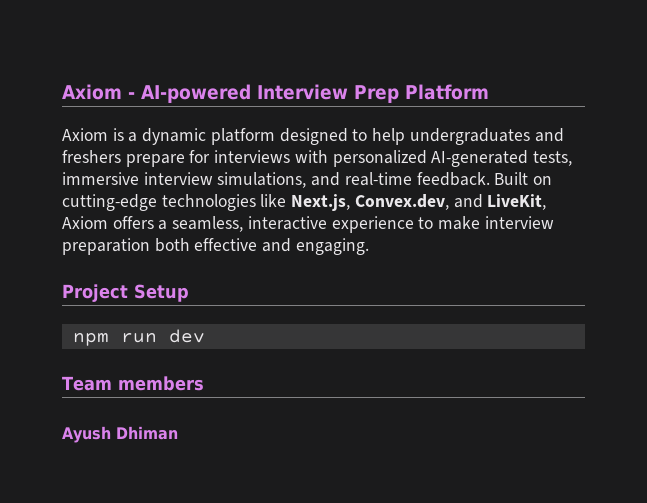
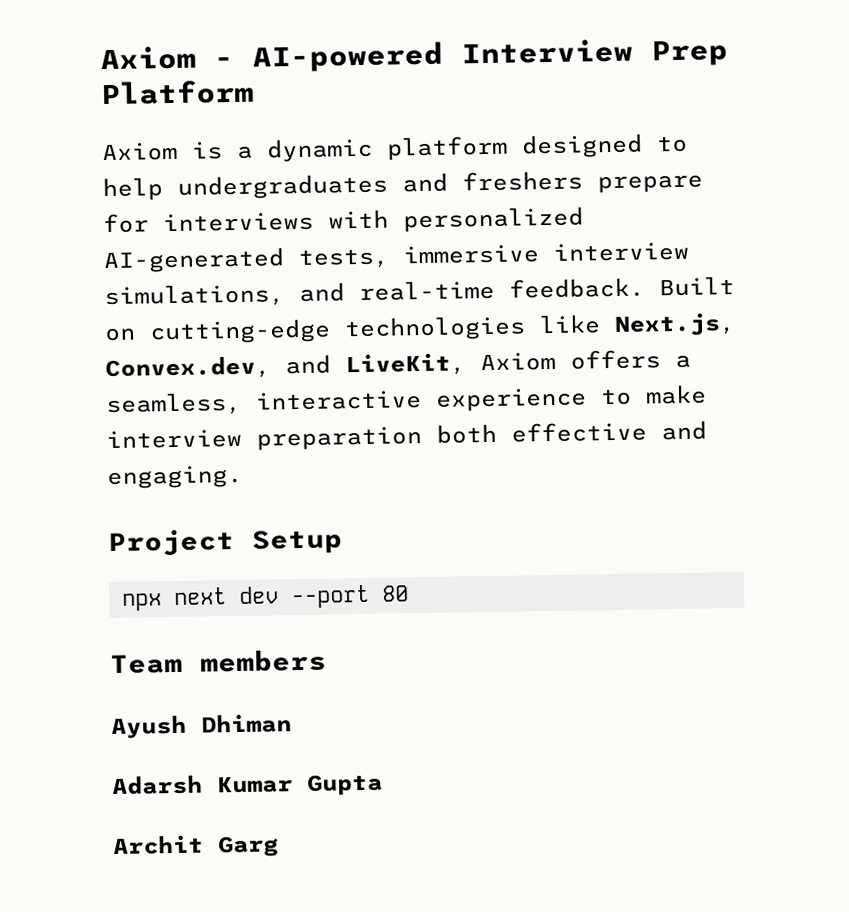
- npm run dev
+ npx next dev --port 80
+ Adarsh Kumar Gupta
+ Archit Garg

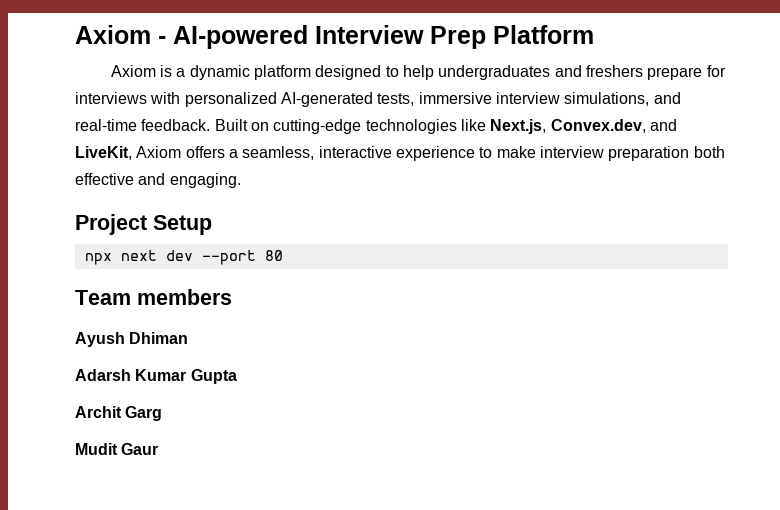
+ Mudit Gaur

